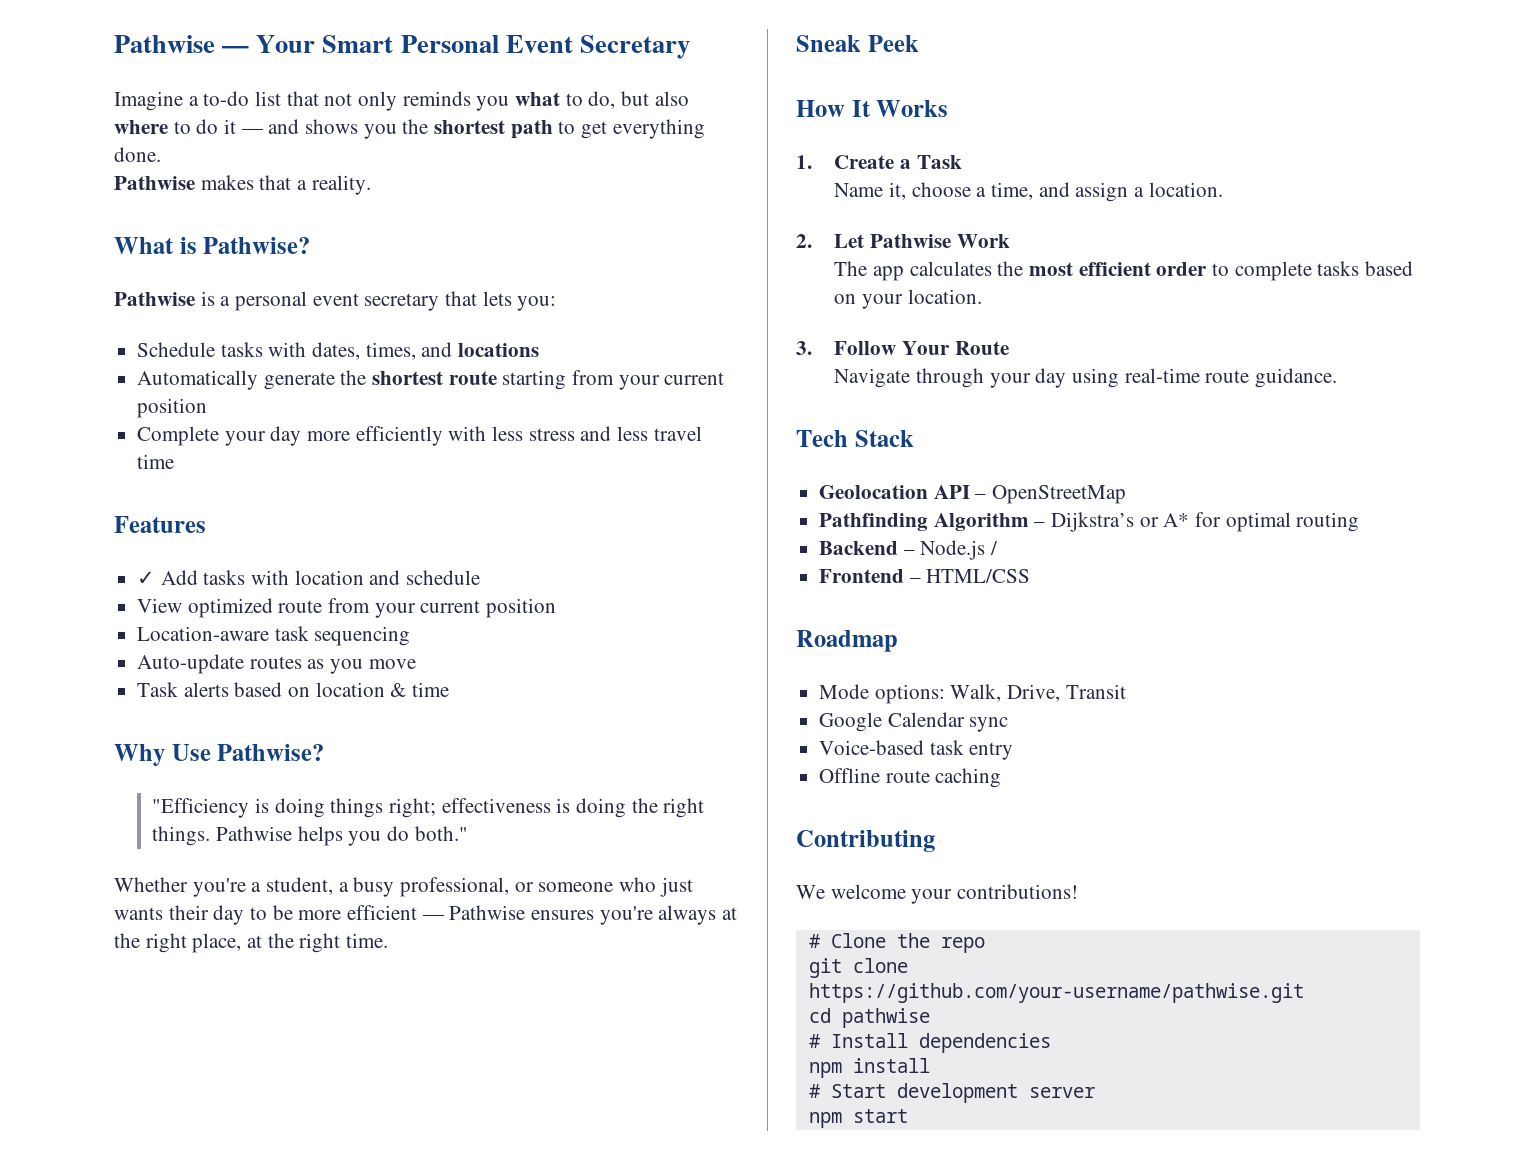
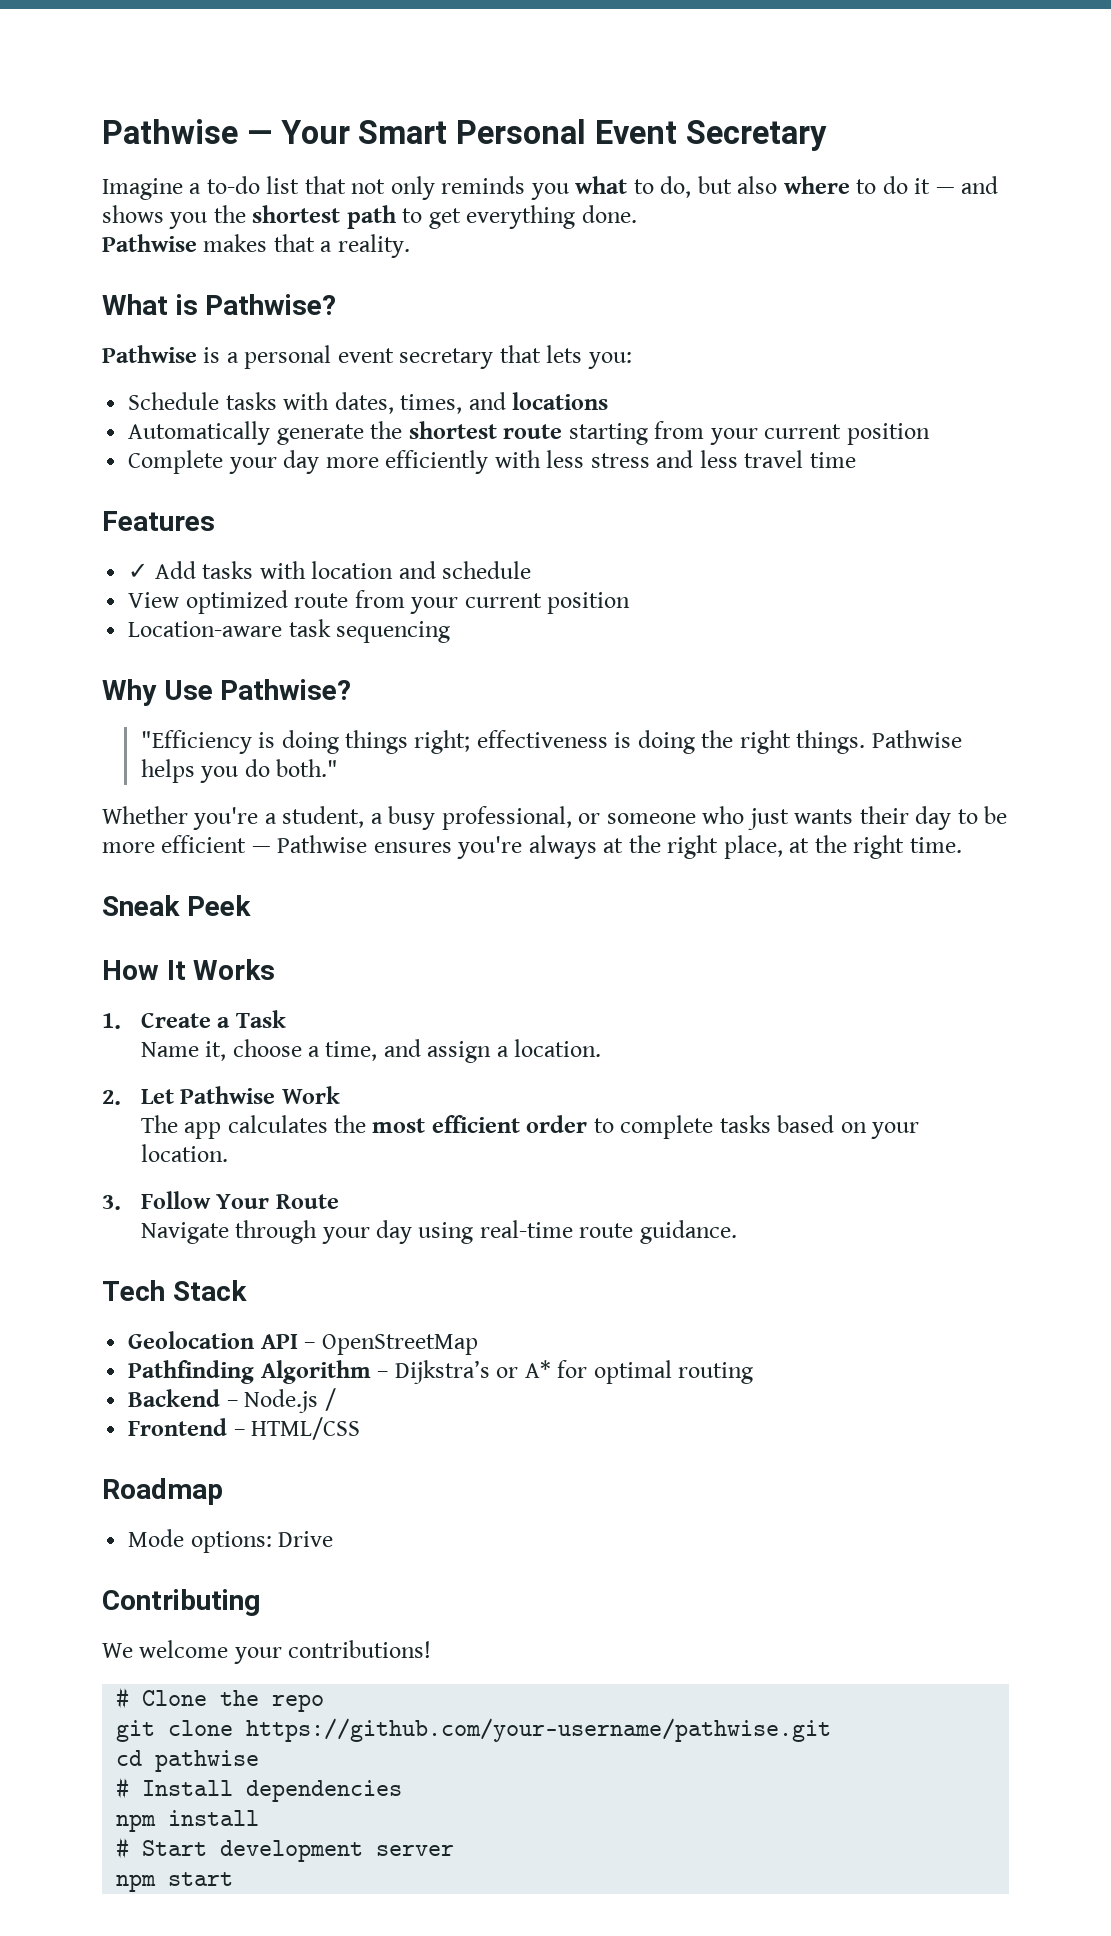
- Auto-update routes as you move
- Task alerts based on location & time
- Mode options: Walk, Drive, Transit
- Google Calendar sync
- Voice-based task entry
- Offline route caching
+ Mode options: Drive

